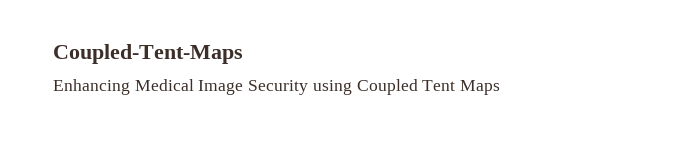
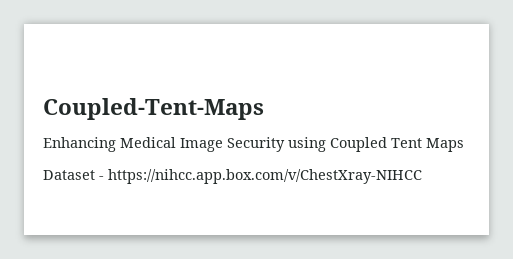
+ Dataset - https://nihcc.app.box.com/v/ChestXray-NIHCC

